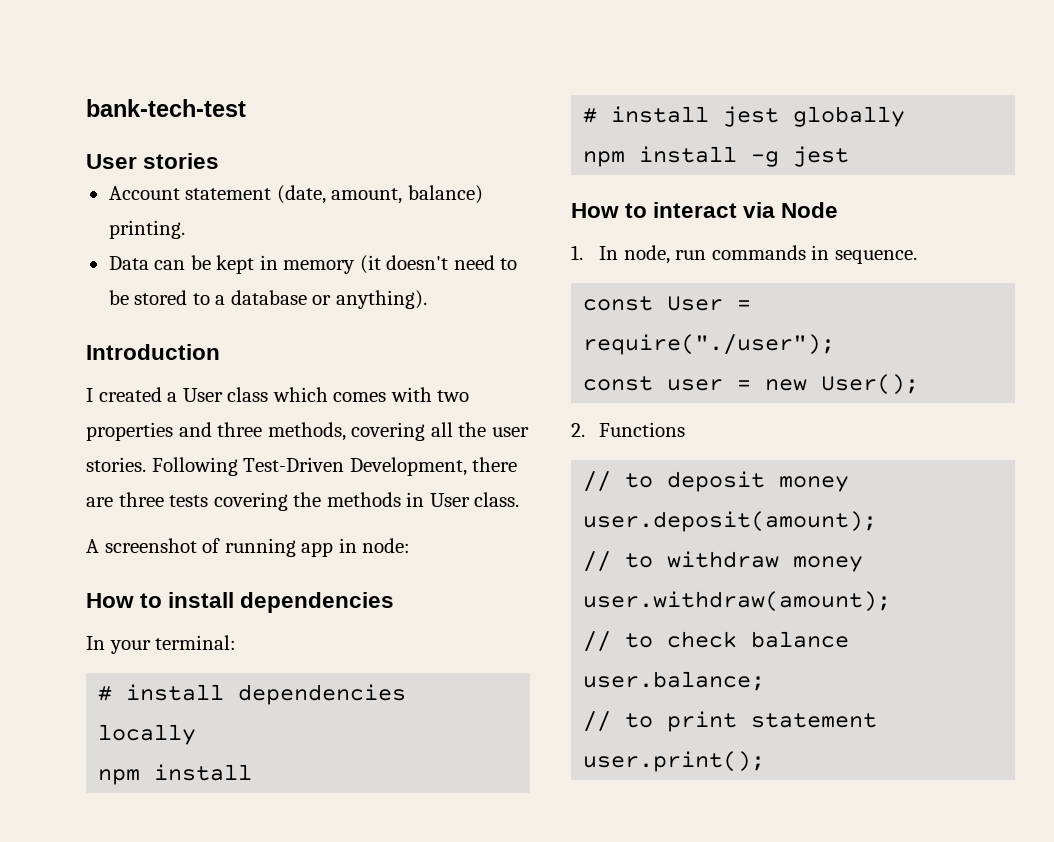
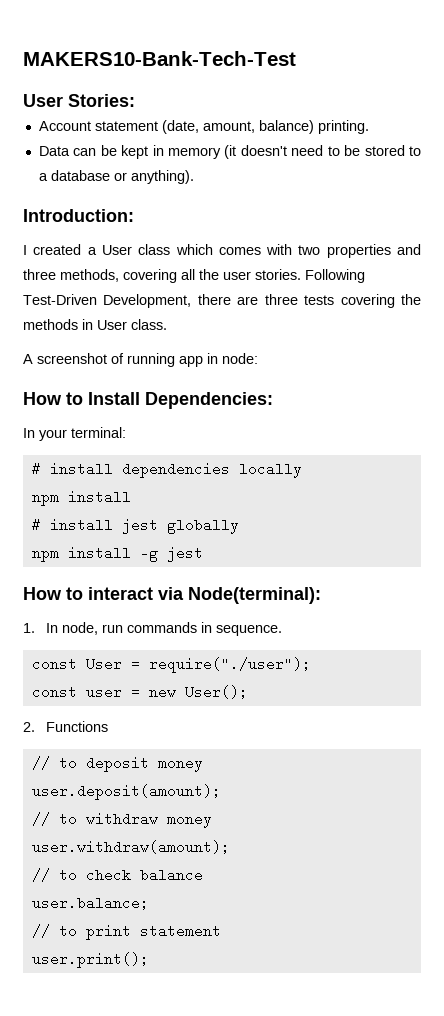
- bank-tech-test
- User stories
+ MAKERS10-Bank-Tech-Test
+ User Stories:
- Introduction
+ Introduction:
- How to install dependencies
+ How to Install Dependencies:
- How to interact via Node
+ How to interact via Node(terminal):

